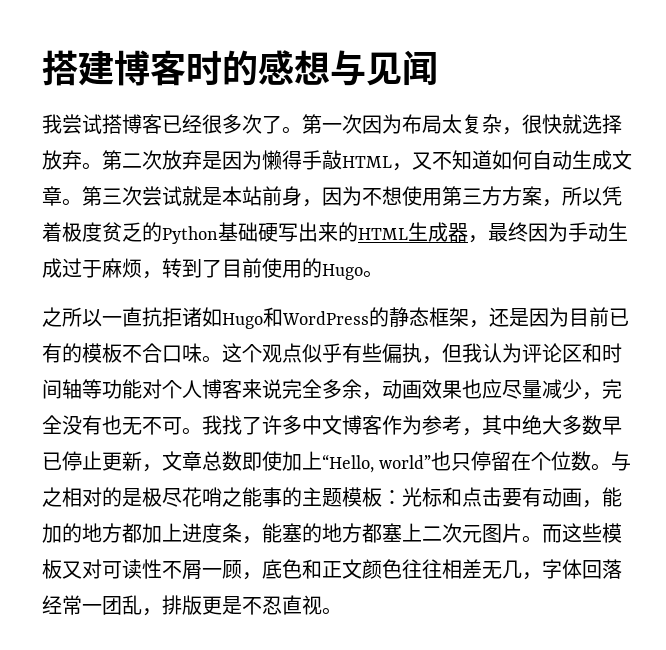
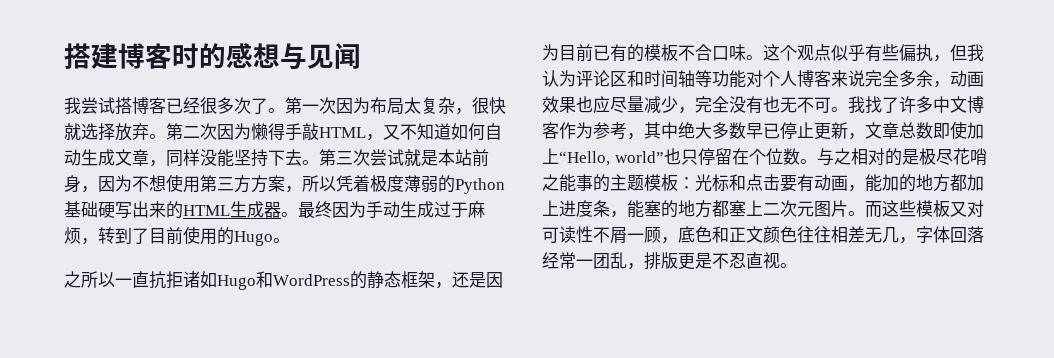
- 第二次放弃是因为懒得手敲HTML，又不知道如何自动生成文章。
+ 第二次因为懒得手敲HTML，又不知道如何自动生成文章，同样没能坚持下去。
- 第三次尝试就是本站前身，因为不想使用第三方方案，所以凭着极度贫乏的Python基础硬写出来的HTML生成器，最终因为手动生成过于麻烦，转到了目前使用的Hugo。
+ 第三次尝试就是本站前身，因为不想使用第三方方案，所以凭着极度薄弱的Python基础硬写出来的HTML生成器。最终因为手动生成过于麻烦，转到了目前使用的Hugo。

